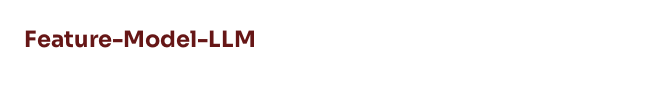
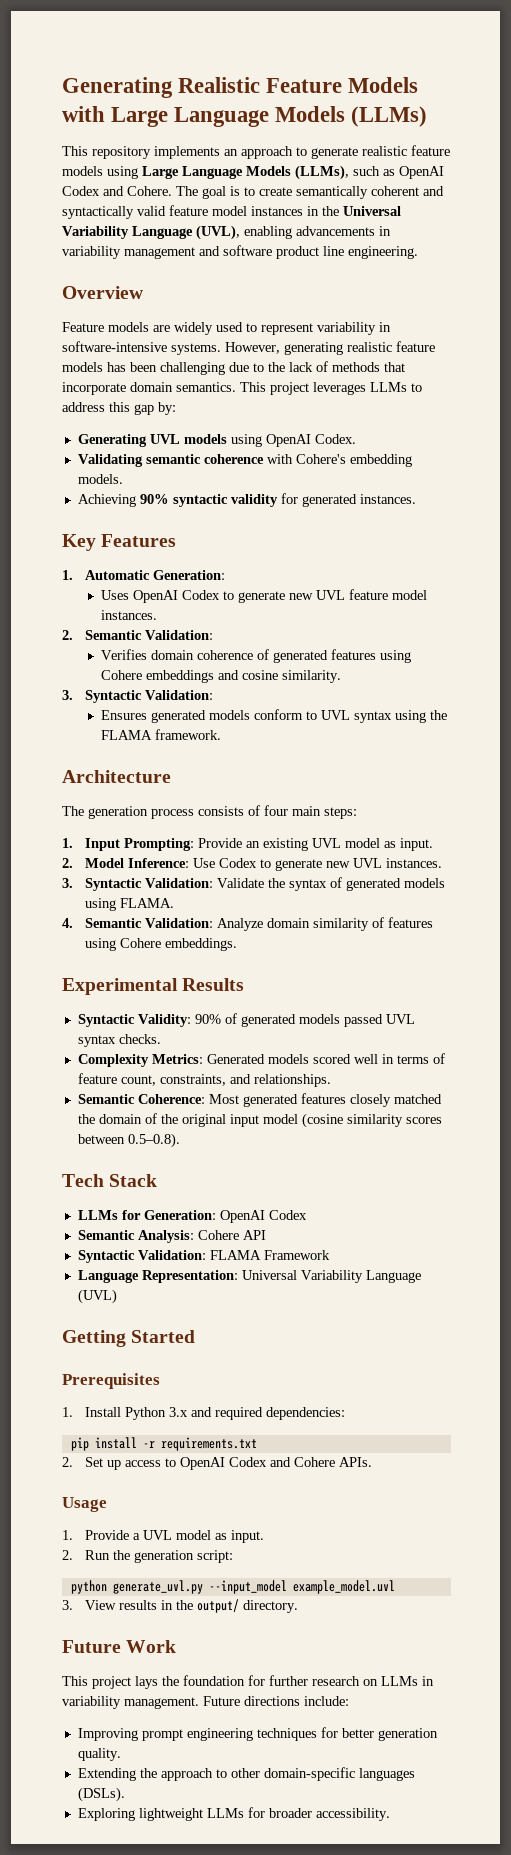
- Feature-Model-LLM
+ Generating Realistic Feature Models with Large Language Models (LLMs)
+ This repository implements an approach to generate realistic feature models using Large Language Models (LLMs), such as OpenAI Codex and Cohere. The goal is to create semantically coherent and syntactically valid feature model instances in the Universal Variability Language (UVL), enabling advancements in variability management and software product line engineering.
+ Overview
+ Feature models are widely used to represent variability in software-intensive systems. However, generating realistic feature models has been challenging due to the lack of methods that incorporate domain semantics. This project leverages LLMs to address this gap by:
+ Generating UVL models using OpenAI Codex.
+ Validating semantic coherence with Cohere's embedding models.
+ Achieving 90% syntactic validity for generated instances.
+ Key Features
+ 1. Automatic Generation:
+ Uses OpenAI Codex to generate new UVL feature model instances.
+ 2. Semantic Validation:
+ Verifies domain coherence of generated features using Cohere embeddings and cosine similarity.
+ 3. Syntactic Validation:
+ Ensures generated models conform to UVL syntax using the FLAMA framework.
+ Architecture
+ The generation process consists of four main steps:
+ 1. Input Prompting: Provide an existing UVL model as input.
+ 2. Model Inference: Use Codex to generate new UVL instances.
+ 3. Syntactic Validation: Validate the syntax of generated models using FLAMA.
+ 4. Semantic Validation: Analyze domain similarity of features using Cohere embeddings.
+ Experimental Results
+ Syntactic Validity: 90% of generated models passed UVL syntax checks.
+ Complexity Metrics: Generated models scored well in terms of feature count, constraints, and relationships.
+ Semantic Coherence: Most generated features closely matched the domain of the original input model (cosine similarity scores between 0.5–0.8).
+ Tech Stack
+ LLMs for Generation: OpenAI Codex
+ Semantic Analysis: Cohere API
+ Syntactic Validation: FLAMA Framework
+ Language Representation: Universal Variability Language (UVL)
+ Getting Started
+ Prerequisites
+ 1. Install Python 3.x and required dependencies:
+ pip install -r requirements.txt
+ 2. Set up access to OpenAI Codex and Cohere APIs.
+ Usage
+ 1. Provide a UVL model as input.
+ 2. Run the generation script:
+ python generate_uvl.py --input_model example_model.uvl
+ 3. View results in the output/ directory.
+ Future Work
+ This project lays the foundation for further research on LLMs in variability management. Future directions include:
+ Improving prompt engineering techniques for better generation quality.
+ Extending the approach to other domain-specific languages (DSLs).
+ Exploring lightweight LLMs for broader accessibility.

